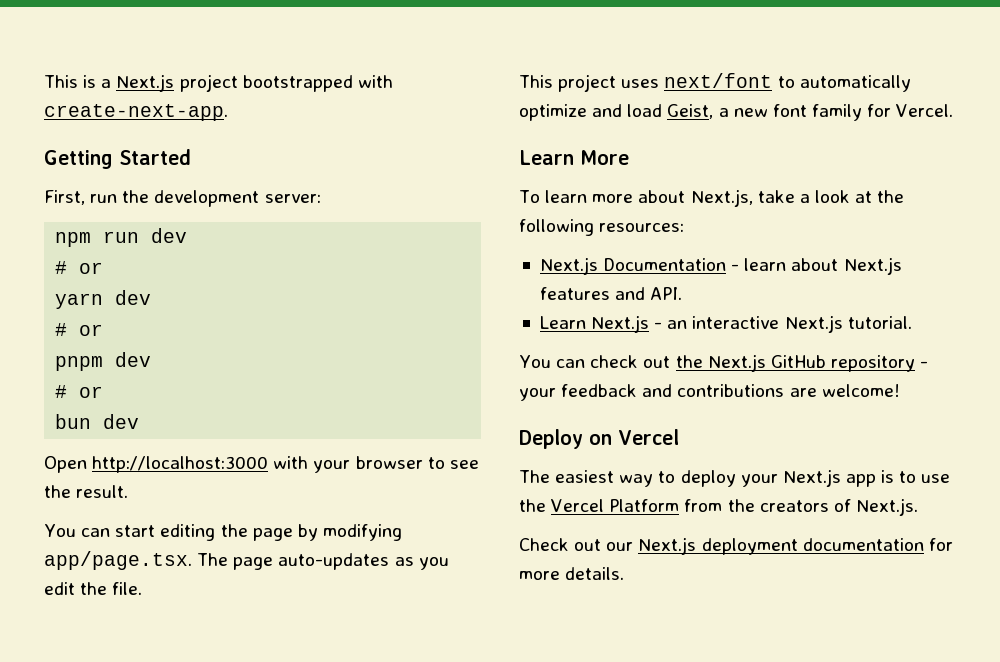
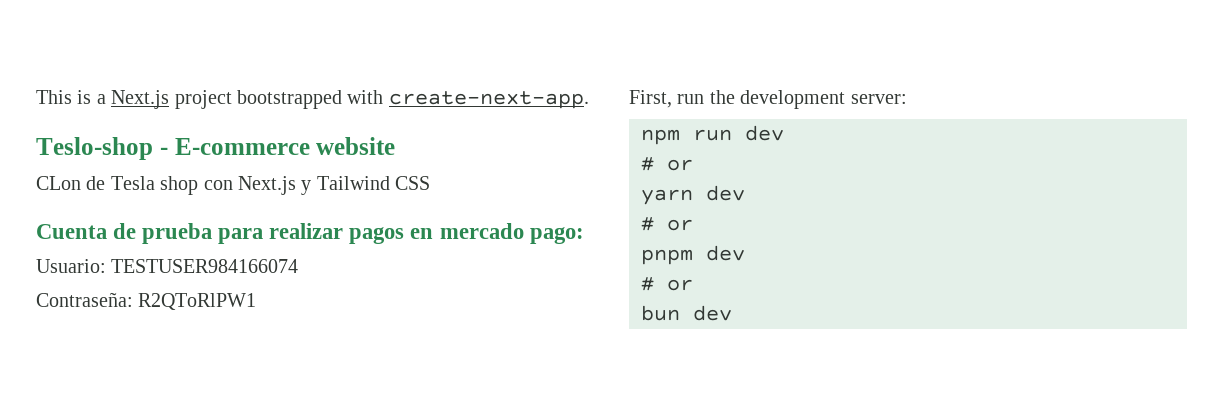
- Getting Started
+ Teslo-shop - E-commerce website
+ CLon de Tesla shop con Next.js y Tailwind CSS
+ Cuenta de prueba para realizar pagos en mercado pago:
+ Usuario: TESTUSER984166074
+ Contraseña: R2QToRlPW1
- Open http://localhost:3000 with your browser to see the result.
- You can start editing the page by modifying app/page.tsx. The page auto-updates as you edit the file.
- This project uses next/font to automatically optimize and load Geist, a new font family for Vercel.
- Learn More
- To learn more about Next.js, take a look at the following resources:
- Next.js Documentation - learn about Next.js features and API.
- Learn Next.js - an interactive Next.js tutorial.
- You can check out the Next.js GitHub repository - your feedback and contributions are welcome!
- Deploy on Vercel
- The easiest way to deploy your Next.js app is to use the Vercel Platform from the creators of Next.js.
- Check out our Next.js deployment documentation for more details.

